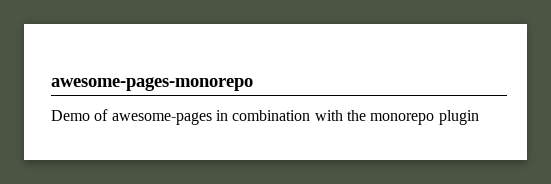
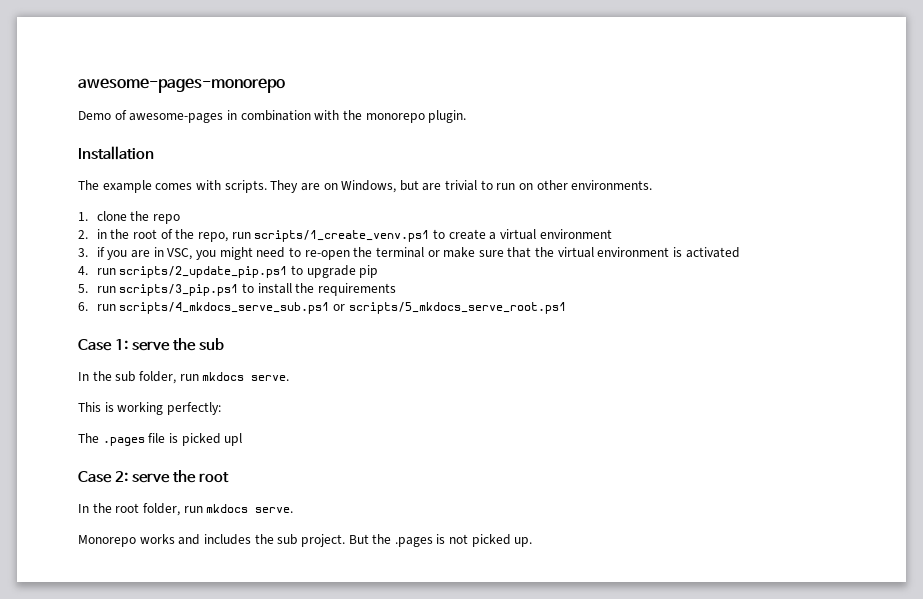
- Demo of awesome-pages in combination with the monorepo plugin
+ Demo of awesome-pages in combination with the monorepo plugin.
+ Installation
+ The example comes with scripts. They are on Windows, but are trivial to run on other environments.
+ 1. clone the repo
+ 2. in the root of the repo, run scripts/1_create_venv.ps1 to create a virtual environment
+ 3. if you are in VSC, you might need to re-open the terminal or make sure that the virtual environment is activated
+ 4. run scripts/2_update_pip.ps1 to upgrade pip
+ 5. run scripts/3_pip.ps1 to install the requirements
+ 6. run scripts/4_mkdocs_serve_sub.ps1 or scripts/5_mkdocs_serve_root.ps1
+ Case 1: serve the sub
+ In the sub folder, run mkdocs serve.
+ This is working perfectly:
+ The .pages file is picked upl
+ Case 2: serve the root
+ In the root folder, run mkdocs serve.
+ Monorepo works and includes the sub project. But the .pages is not picked up.

